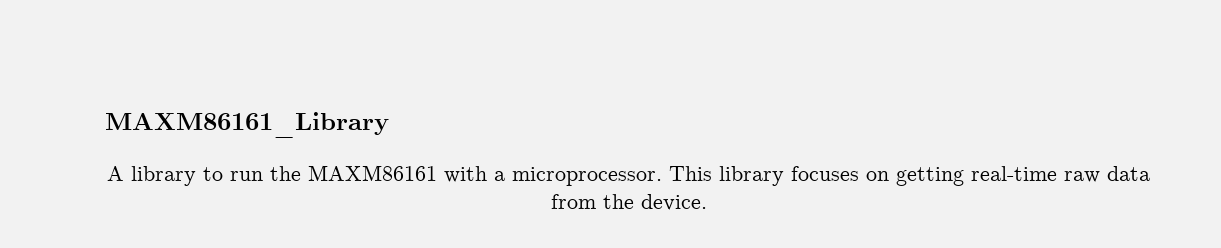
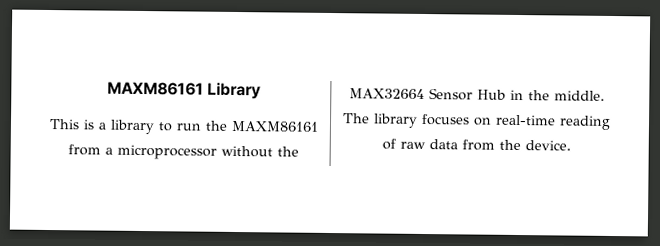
- MAXM86161_Library
- A library to run the MAXM86161 with a microprocessor. This library focuses on getting real-time raw data from the device.
+ MAXM86161 Library
+ This is a library to run the MAXM86161 from a microprocessor without the MAX32664 Sensor Hub in the middle. The library focuses on real-time reading of raw data from the device.

